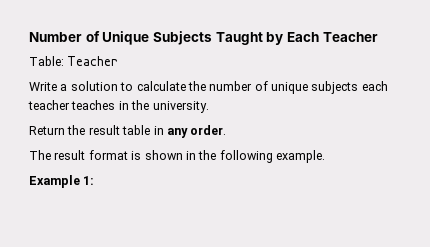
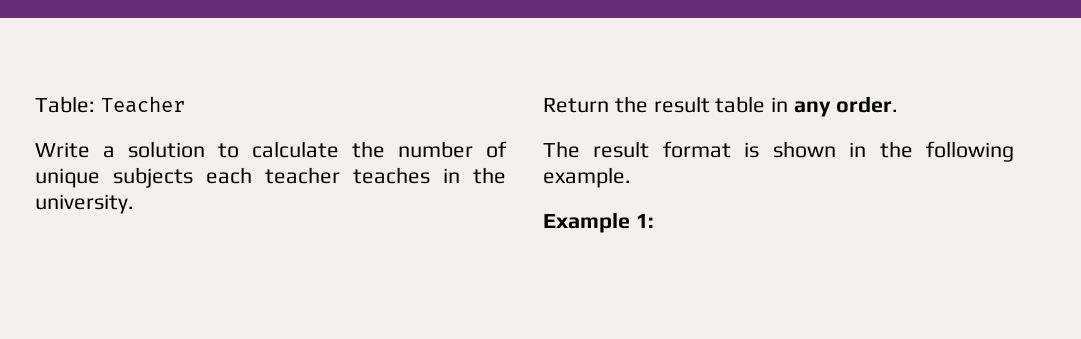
- Number of Unique Subjects Taught by Each Teacher

